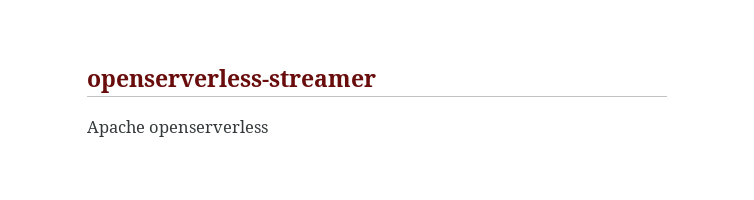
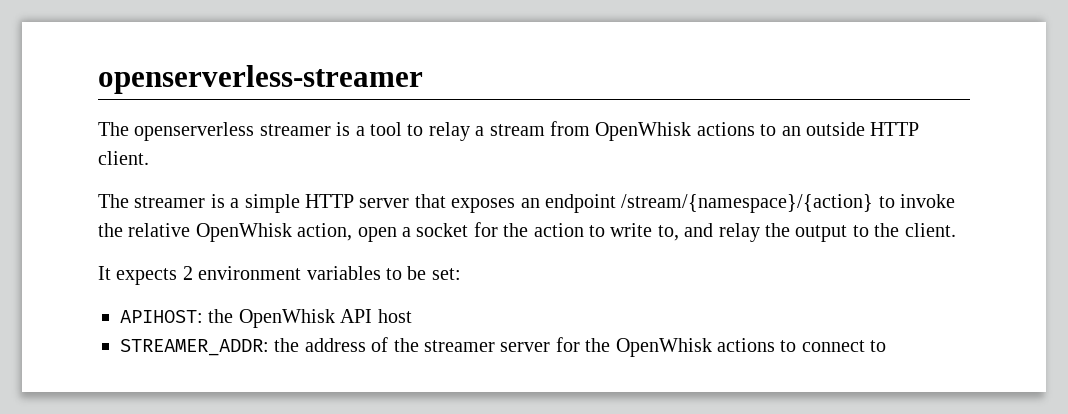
- Apache openserverless
+ The openserverless streamer is a tool to relay a stream from OpenWhisk actions to an outside HTTP client.
+ The streamer is a simple HTTP server that exposes an endpoint /stream/{namespace}/{action} to invoke the relative OpenWhisk action, open a socket for the action to write to, and relay the output to the client.
+ It expects 2 environment variables to be set:
+ APIHOST: the OpenWhisk API host
+ STREAMER_ADDR: the address of the streamer server for the OpenWhisk actions to connect to

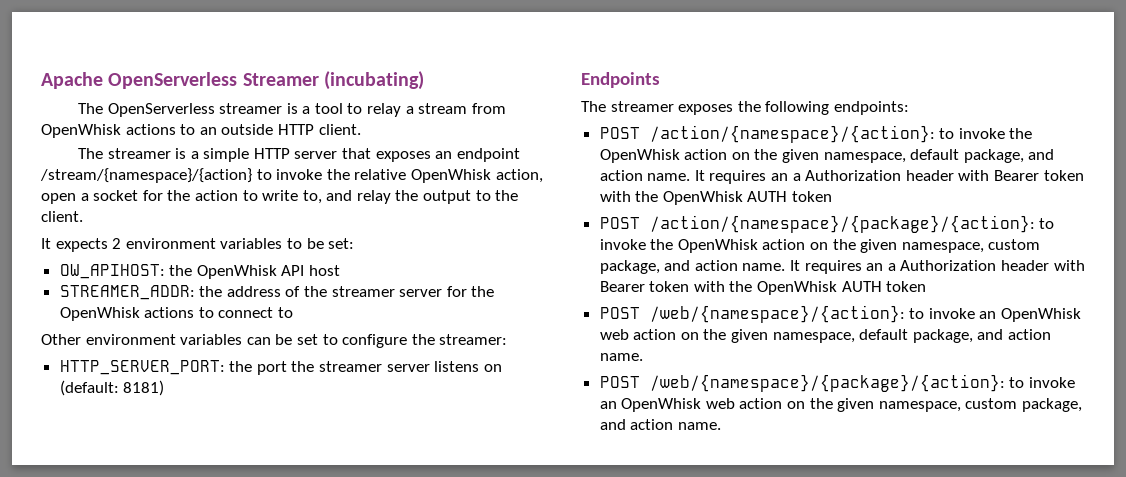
- openserverless-streamer
- The openserverless streamer is a tool to relay a stream from OpenWhisk actions to an outside HTTP client.
+ Apache OpenServerless Streamer (incubating)
+ The OpenServerless streamer is a tool to relay a stream from OpenWhisk actions to an outside HTTP client.
- APIHOST: the OpenWhisk API host
+ OW_APIHOST: the OpenWhisk API host
+ Other environment variables can be set to configure the streamer:
+ HTTP_SERVER_PORT: the port the streamer server listens on (default: 8181)
+ Endpoints
+ The streamer exposes the following endpoints:
+ POST /action/{namespace}/{action}: to invoke the OpenWhisk action on the given namespace, default package, and action name. It requires an a Authorization header with Bearer token with the OpenWhisk AUTH token
+ POST /action/{namespace}/{package}/{action}: to invoke the OpenWhisk action on the given namespace, custom package, and action name. It requires an a Authorization header with Bearer token with the OpenWhisk AUTH token
+ POST /web/{namespace}/{action}: to invoke an OpenWhisk web action on the given namespace, default package, and action name.
+ POST /web/{namespace}/{package}/{action}: to invoke an OpenWhisk web action on the given namespace, custom package, and action name.

